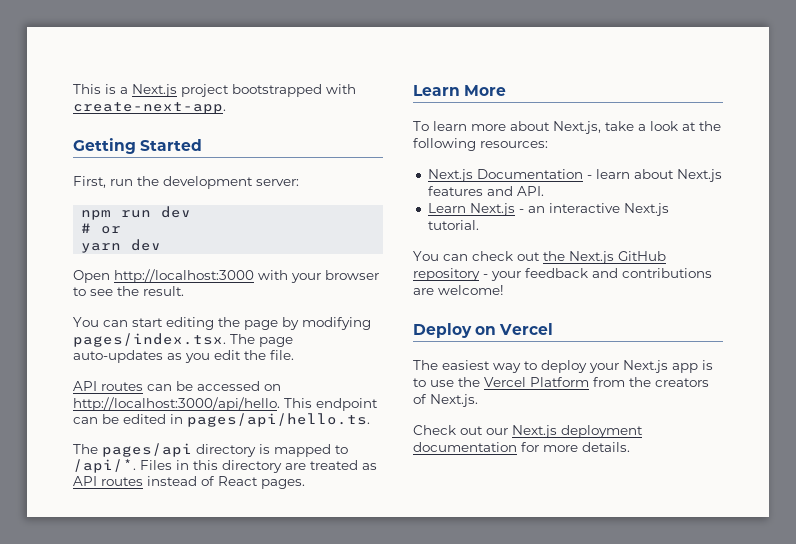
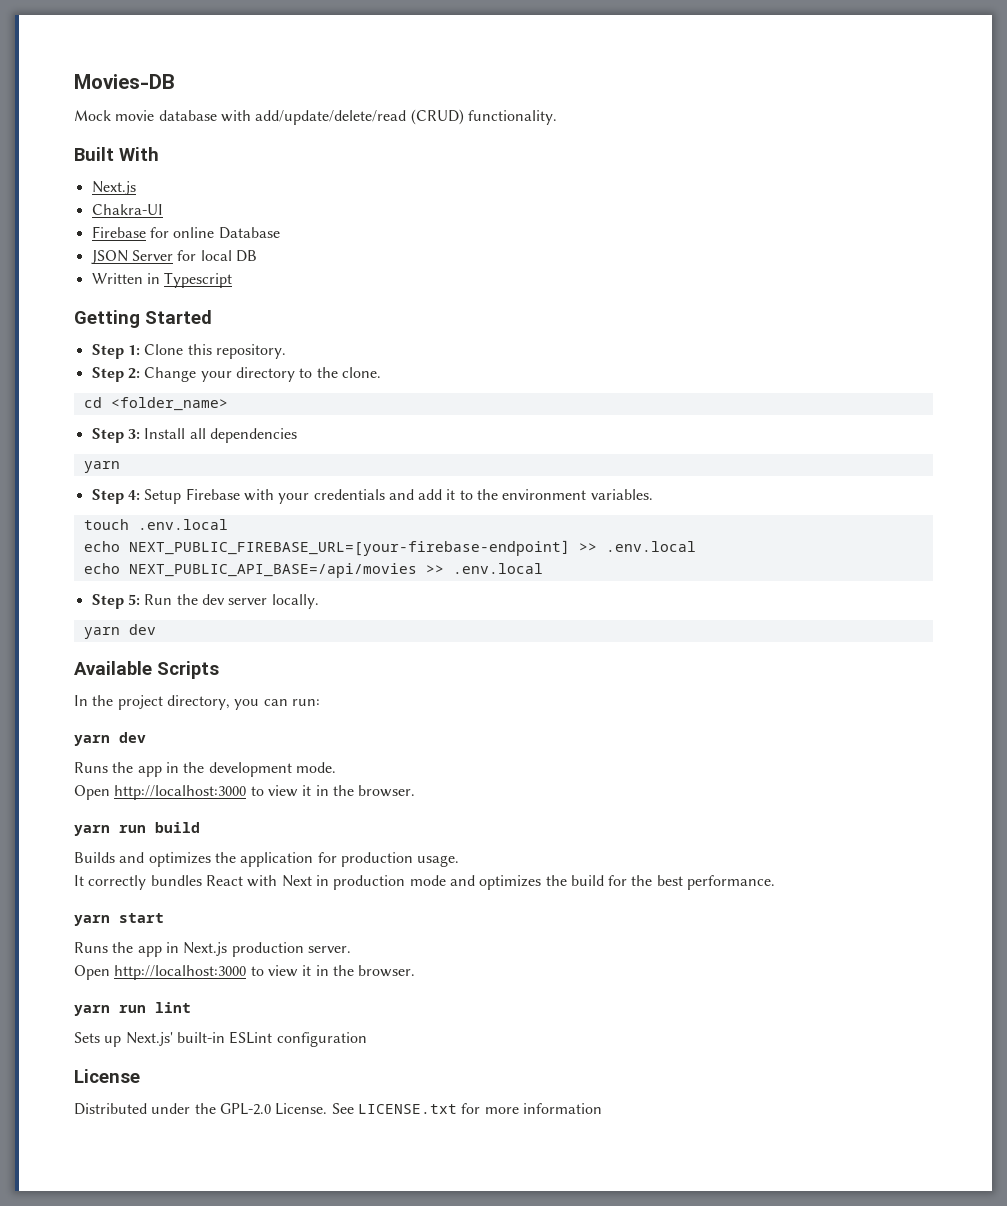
- This is a Next.js project bootstrapped with create-next-app.
+ Movies-DB
+ Mock movie database with add/update/delete/read (CRUD) functionality.
+ Built With
+ Next.js
+ Chakra-UI
+ Firebase for online Database
+ JSON Server for local DB
+ Written in Typescript
  Getting Started
- First, run the development server:
- npm run dev
- # or
+ Step 1: Clone this repository.
+ Step 2: Change your directory to the clone.
+ cd <folder_name>
+ Step 3: Install all dependencies
+ yarn
+ Step 4: Setup Firebase with your credentials and add it to the environment variables.
+ touch .env.local
+ echo NEXT_PUBLIC_FIREBASE_URL=[your-firebase-endpoint] >> .env.local
+ echo NEXT_PUBLIC_API_BASE=/api/movies >> .env.local
+ Step 5: Run the dev server locally.
  yarn dev
- Open http://localhost:3000 with your browser to see the result.
- You can start editing the page by modifying pages/index.tsx. The page auto-updates as you edit the file.
- API routes can be accessed on http://localhost:3000/api/hello. This endpoint can be edited in pages/api/hello.ts.
- The pages/api directory is mapped to /api/*. Files in this directory are treated as API routes instead of React pages.
- Learn More
- To learn more about Next.js, take a look at the following resources:
- Next.js Documentation - learn about Next.js features and API.
- Learn Next.js - an interactive Next.js tutorial.
- You can check out the Next.js GitHub repository - your feedback and contributions are welcome!
- Deploy on Vercel
- The easiest way to deploy your Next.js app is to use the Vercel Platform from the creators of Next.js.
- Check out our Next.js deployment documentation for more details.
+ Available Scripts
+ In the project directory, you can run:
+ yarn dev
+ Runs the app in the development mode.
+ Open http://localhost:3000 to view it in the browser.
+ yarn run build
+ Builds and optimizes the application for production usage.
+ It correctly bundles React with Next in production mode and optimizes the build for the best performance.
+ yarn start
+ Runs the app in Next.js production server.
+ Open http://localhost:3000 to view it in the browser.
+ yarn run lint
+ Sets up Next.js' built-in ESLint configuration
+ License
+ Distributed under the GPL-2.0 License. See LICENSE.txt for more information

